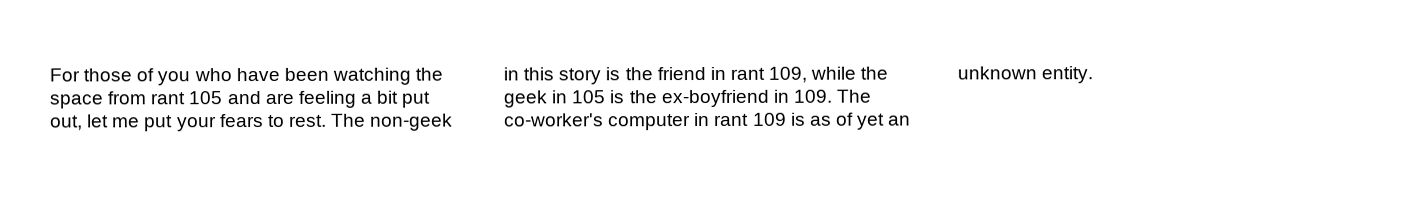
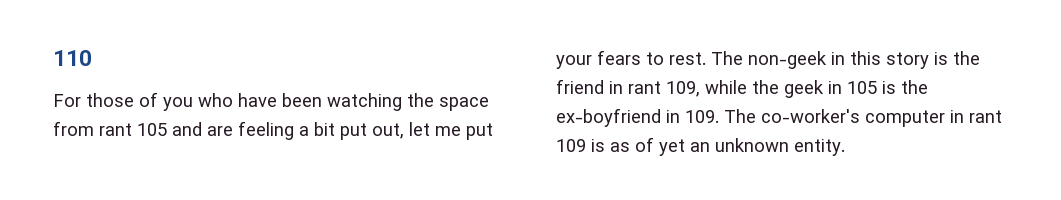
+ 110

